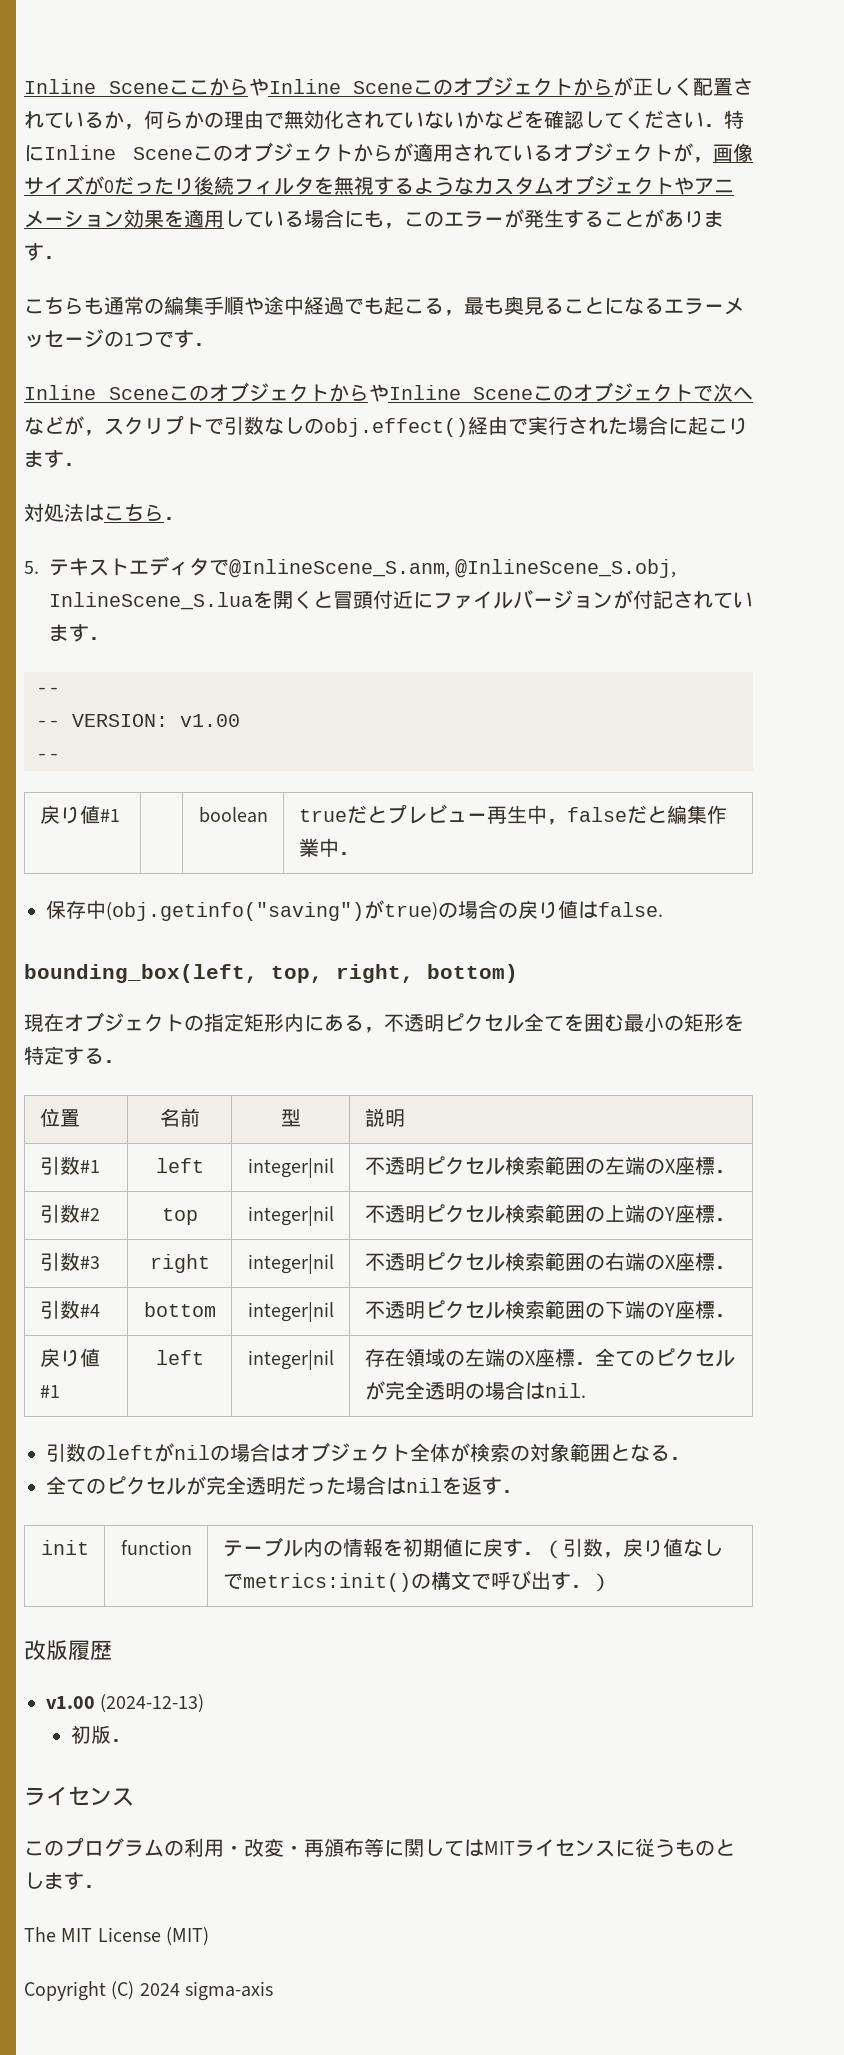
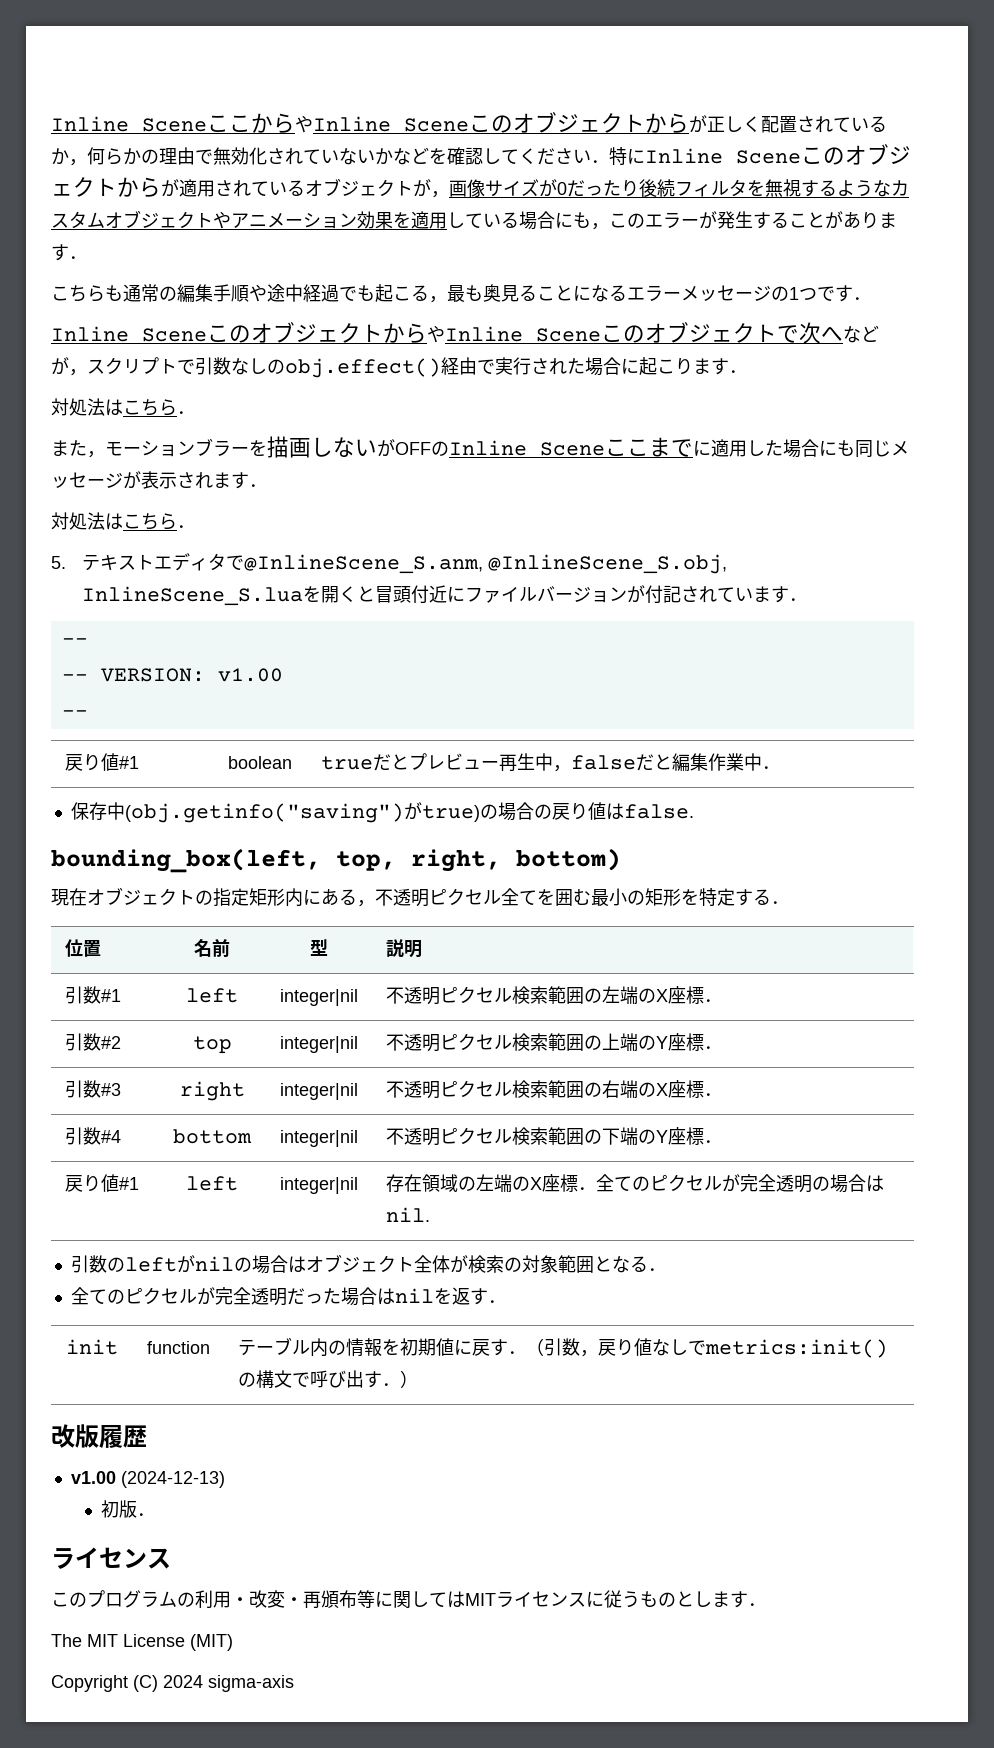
+ また，モーションブラーを描画しないがOFFのInline Sceneここまでに適用した場合にも同じメッセージが表示されます．
+ 対処法はこちら．

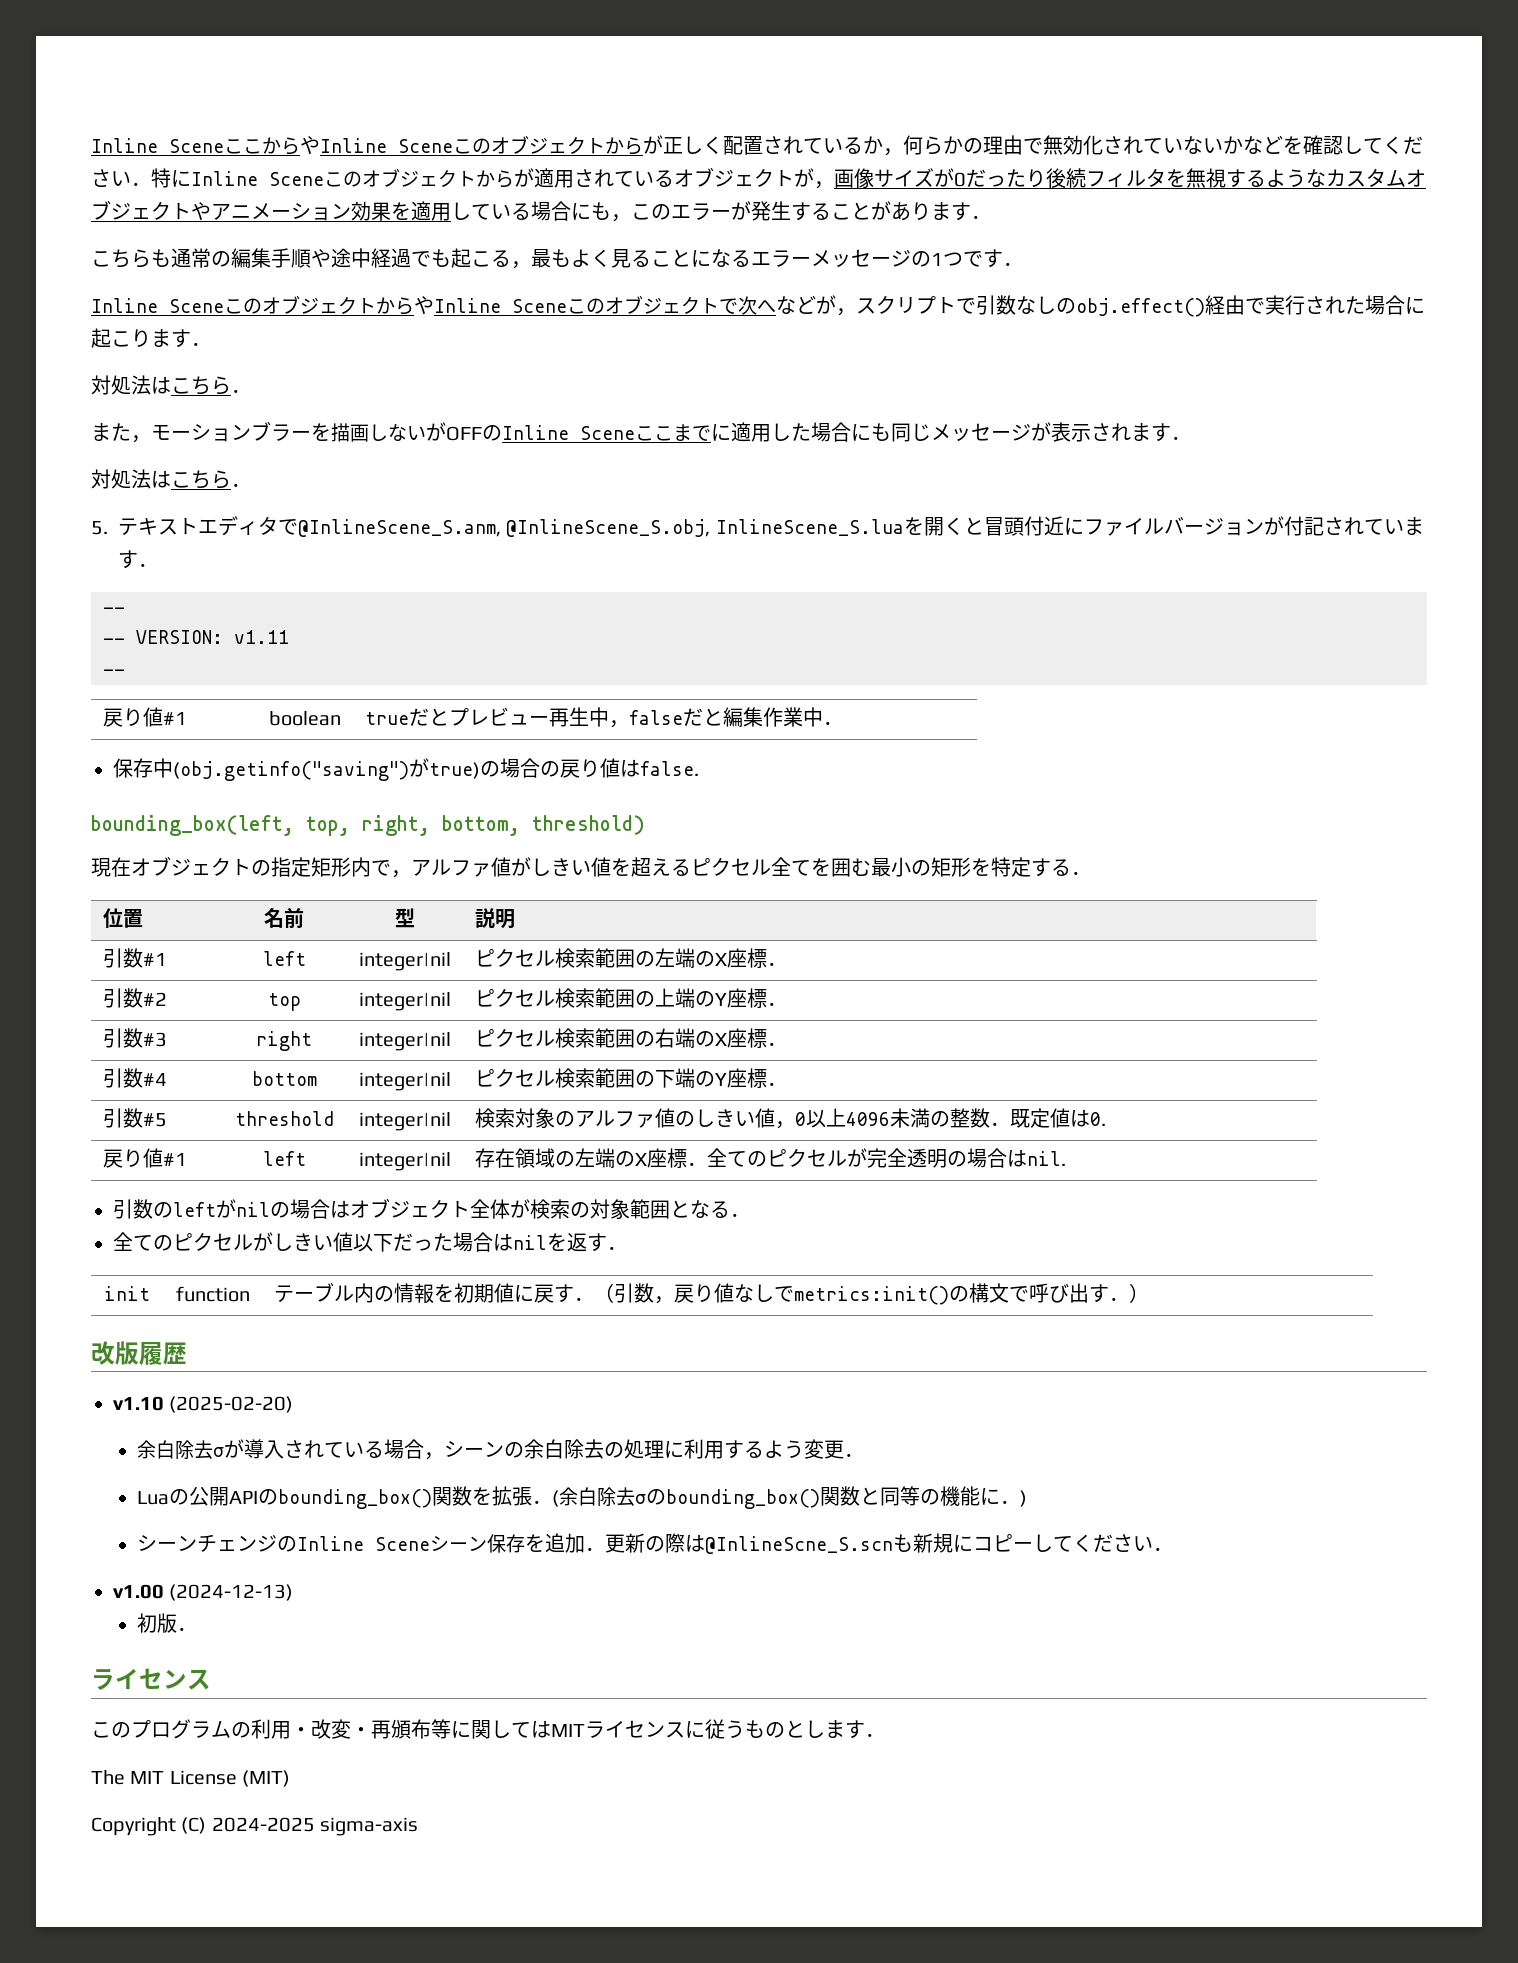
- こちらも通常の編集手順や途中経過でも起こる，最も奥見ることになるエラーメッセージの1つです．
+ こちらも通常の編集手順や途中経過でも起こる，最もよく見ることになるエラーメッセージの1つです．
- -- VERSION: v1.00
+ -- VERSION: v1.11
- bounding_box(left, top, right, bottom)
+ bounding_box(left, top, right, bottom, threshold)
- 現在オブジェクトの指定矩形内にある，不透明ピクセル全てを囲む最小の矩形を特定する．
+ 現在オブジェクトの指定矩形内で，アルファ値がしきい値を超えるピクセル全てを囲む最小の矩形を特定する．
- 引数#1 | left | integer|nil | 不透明ピクセル検索範囲の左端のX座標．
+ 引数#1 | left | integer|nil | ピクセル検索範囲の左端のX座標．
- 引数#2 | top | integer|nil | 不透明ピクセル検索範囲の上端のY座標．
+ 引数#2 | top | integer|nil | ピクセル検索範囲の上端のY座標．
- 引数#3 | right | integer|nil | 不透明ピクセル検索範囲の右端のX座標．
+ 引数#3 | right | integer|nil | ピクセル検索範囲の右端のX座標．
- 引数#4 | bottom | integer|nil | 不透明ピクセル検索範囲の下端のY座標．
+ 引数#4 | bottom | integer|nil | ピクセル検索範囲の下端のY座標．
+ 引数#5 | threshold | integer|nil | 検索対象のアルファ値のしきい値，0以上4096未満の整数．既定値は0.
- 全てのピクセルが完全透明だった場合はnilを返す．
+ 全てのピクセルがしきい値以下だった場合はnilを返す．
+ v1.10 (2025-02-20)
+ 余白除去σが導入されている場合，シーンの余白除去の処理に利用するよう変更．
+ Luaの公開APIのbounding_box()関数を拡張．(余白除去σのbounding_box()関数と同等の機能に．)
+ シーンチェンジのInline Sceneシーン保存を追加．更新の際は@InlineScne_S.scnも新規にコピーしてください．
- Copyright (C) 2024 sigma-axis
+ Copyright (C) 2024-2025 sigma-axis

